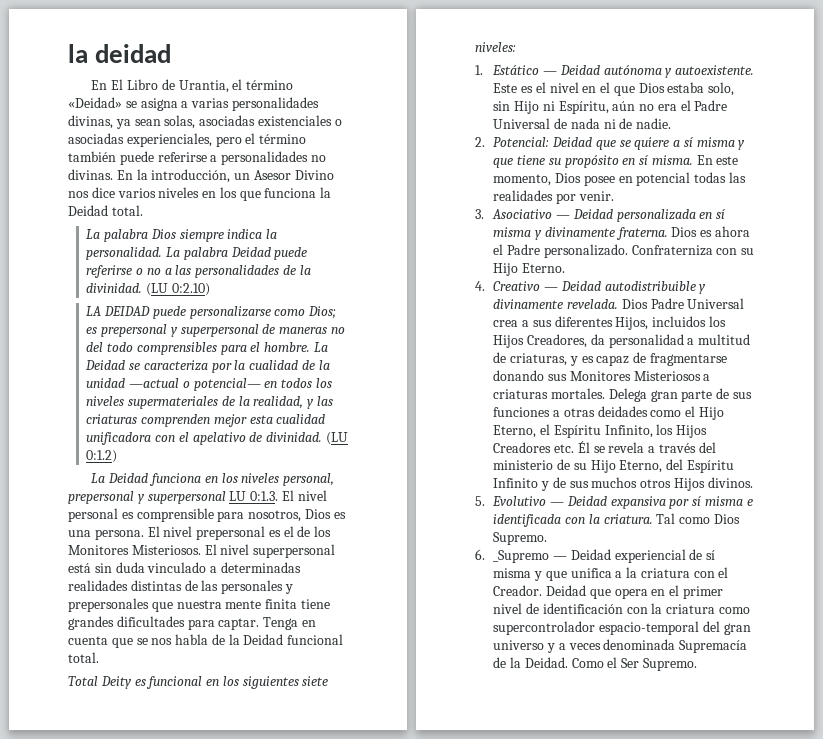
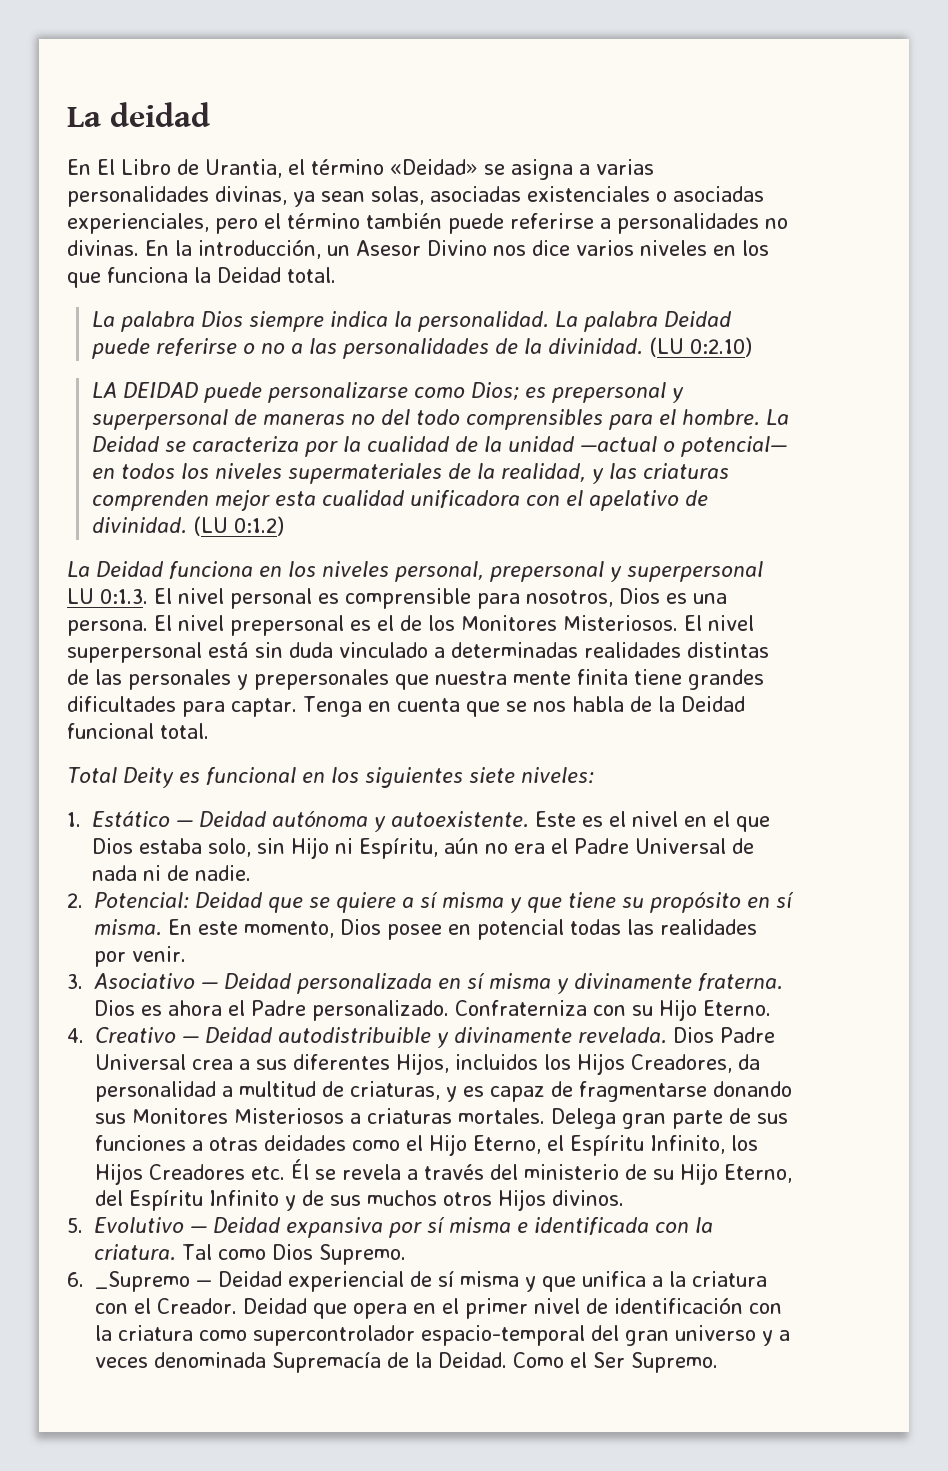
- la deidad
+ La deidad

